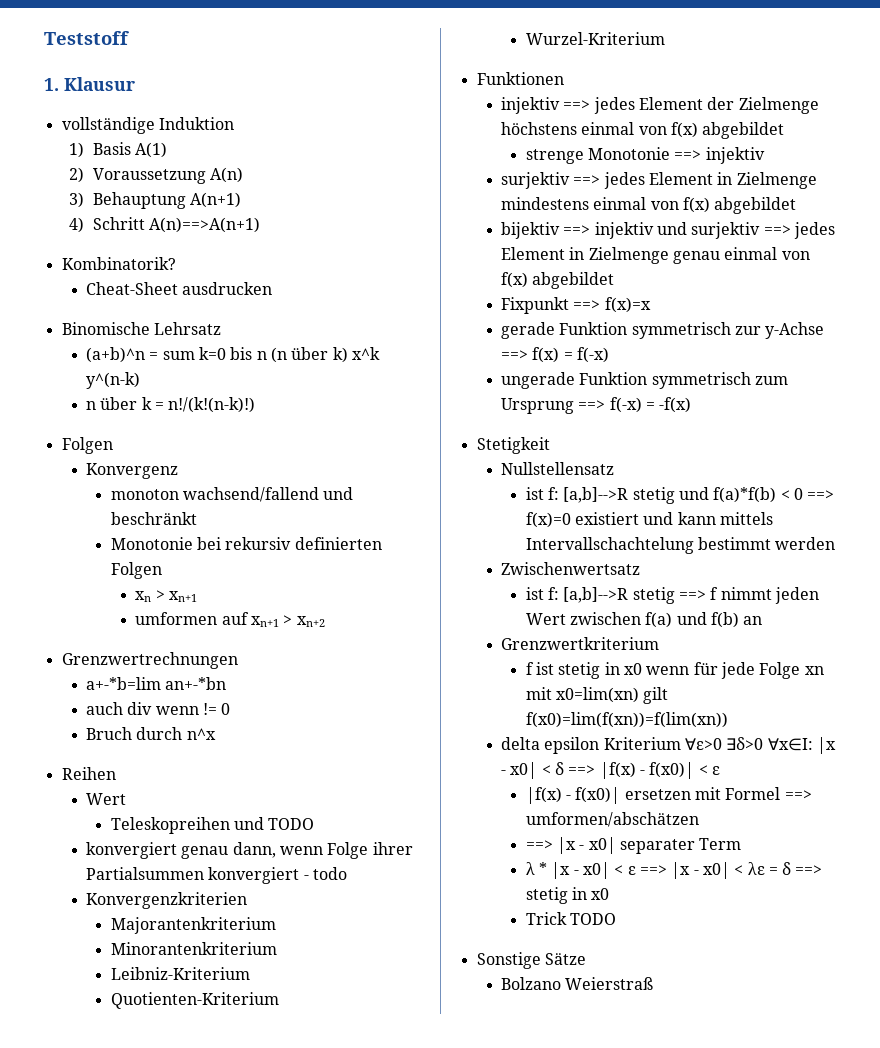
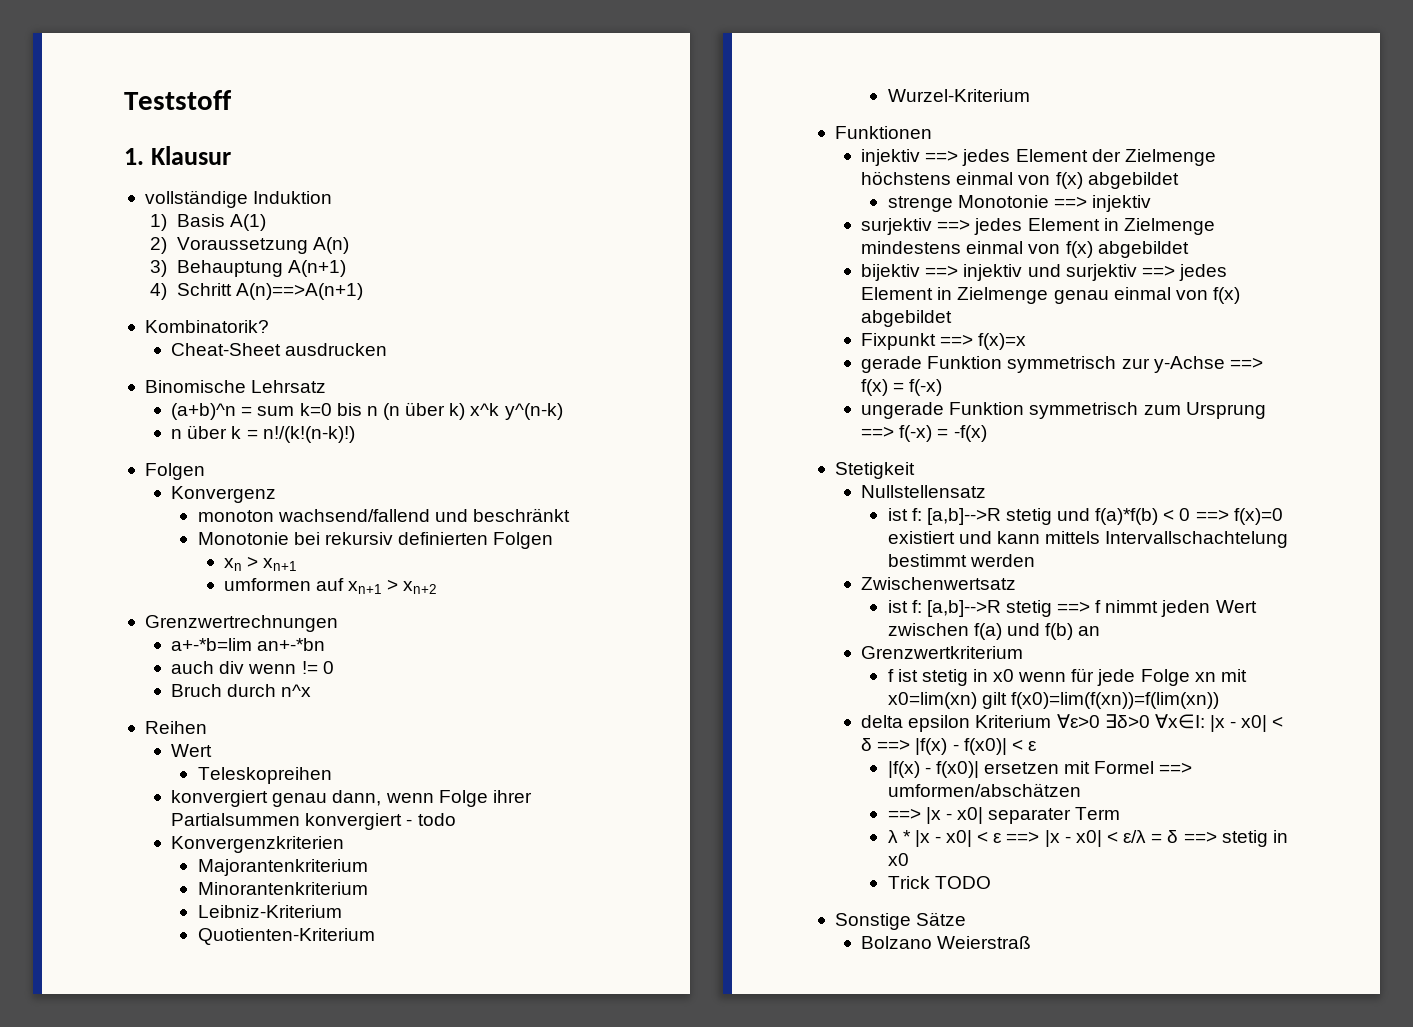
- Teleskopreihen und TODO
+ Teleskopreihen
- λ * |x - x0| < ε ==> |x - x0| < λε = δ ==> stetig in x0
+ λ * |x - x0| < ε ==> |x - x0| < ε/λ = δ ==> stetig in x0

